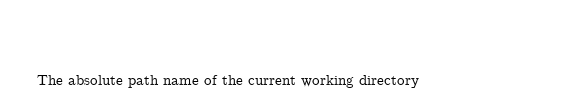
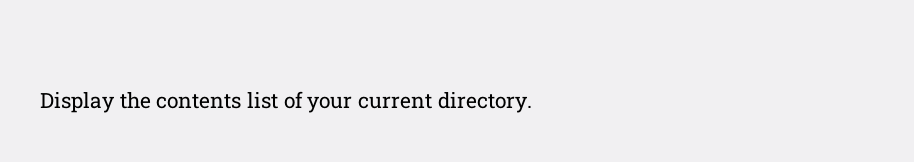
- The absolute path name of the current working directory
+ Display the contents list of your current directory.

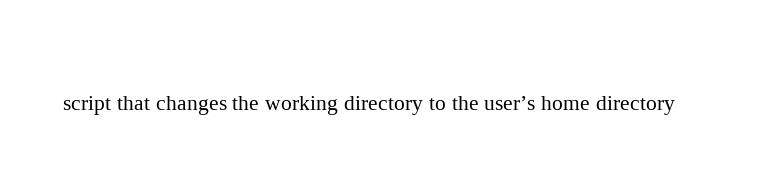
- Display the contents list of your current directory.
+ script that changes the working directory to the user’s home directory

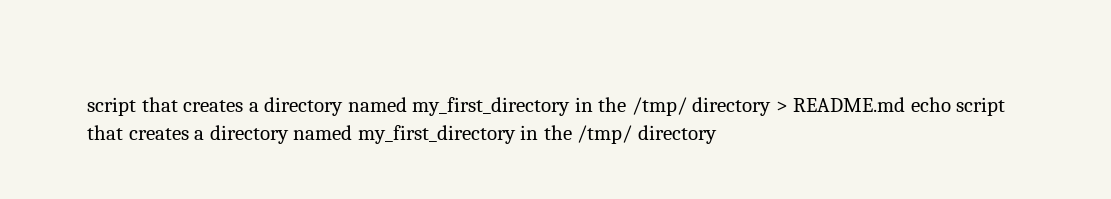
- script that changes the working directory to the user’s home directory
+ script that creates a directory named my_first_directory in the /tmp/ directory > README.md echo script that creates a directory named my_first_directory in the /tmp/ directory

